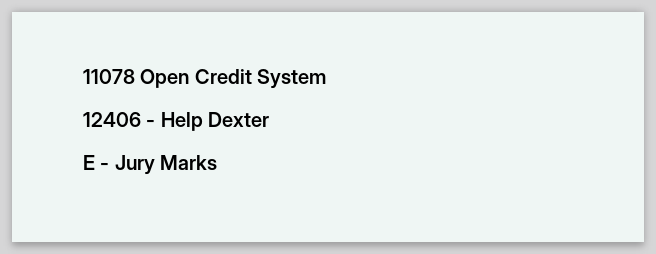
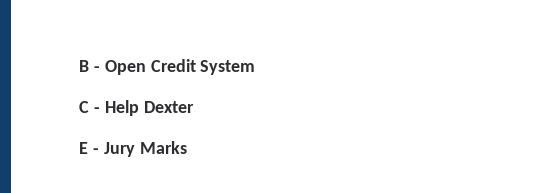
- 11078 Open Credit System
+ B - Open Credit System
- 12406 - Help Dexter
+ C - Help Dexter

